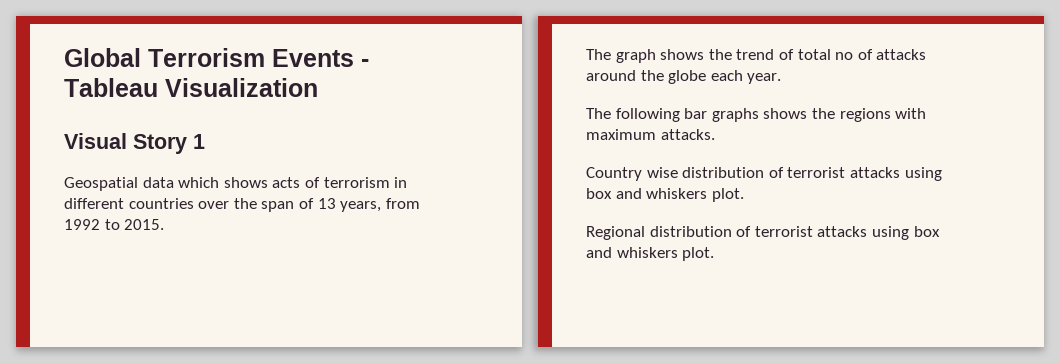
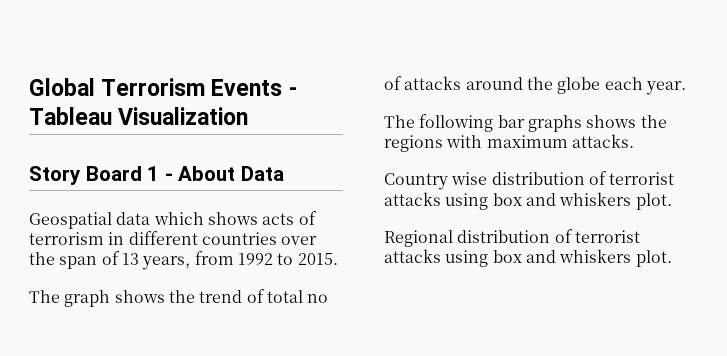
- Visual Story 1
+ Story Board 1 - About Data

